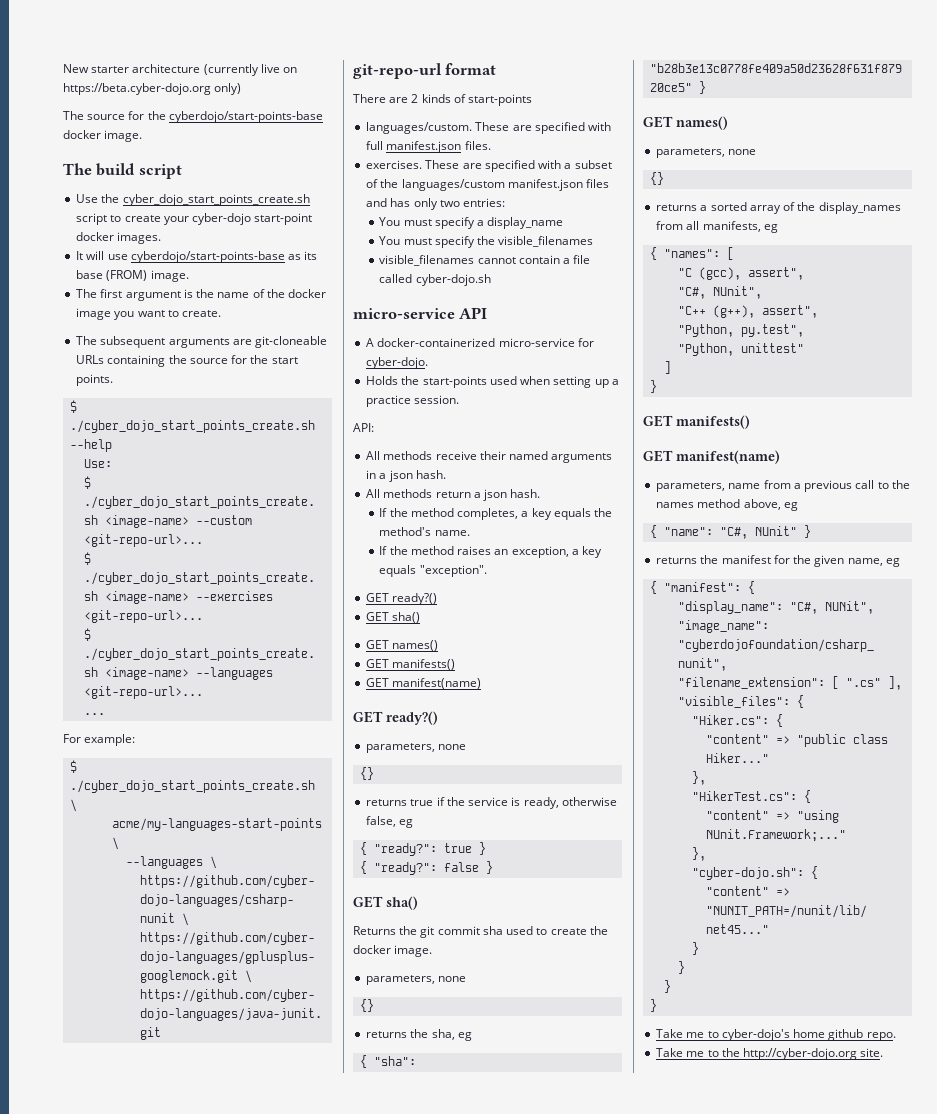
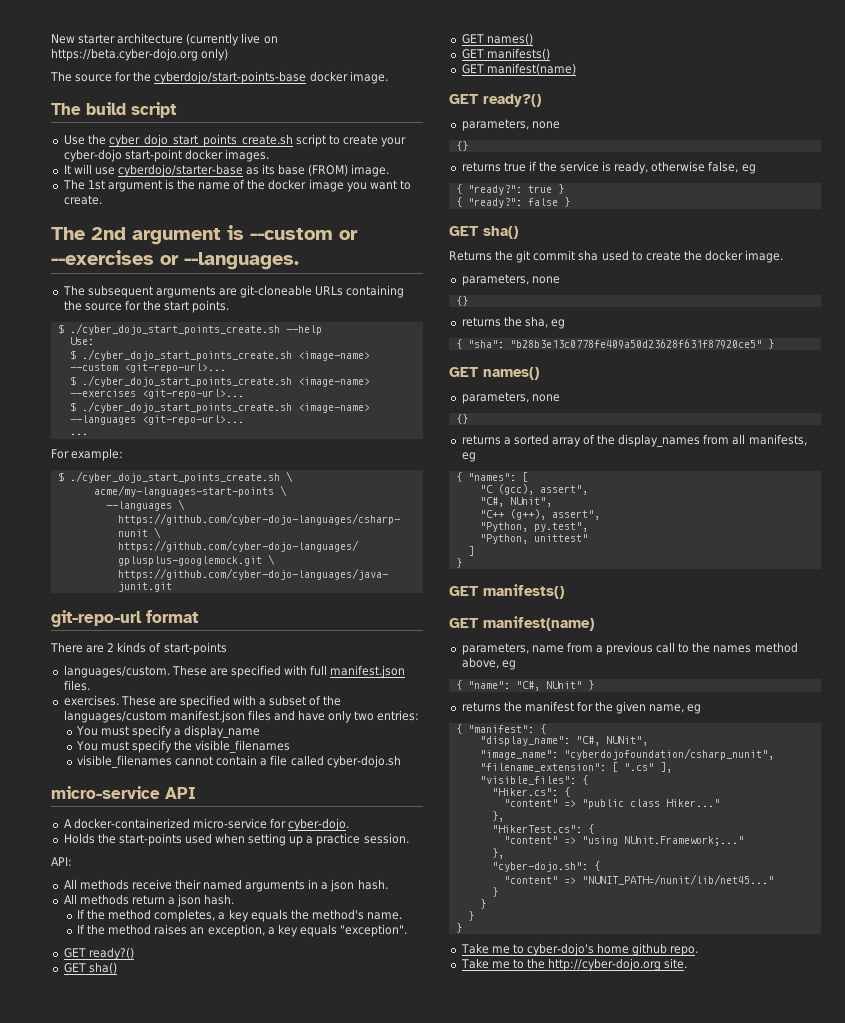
- It will use cyberdojo/start-points-base as its base (FROM) image.
+ It will use cyberdojo/starter-base as its base (FROM) image.
- The first argument is the name of the docker image you want to create.
+ The 1st argument is the name of the docker image you want to create.
+ The 2nd argument is --custom or --exercises or --languages.
- These are specified with a subset of the languages/custom manifest.json files and has only two entries:
+ These are specified with a subset of the languages/custom manifest.json files and have only two entries:

